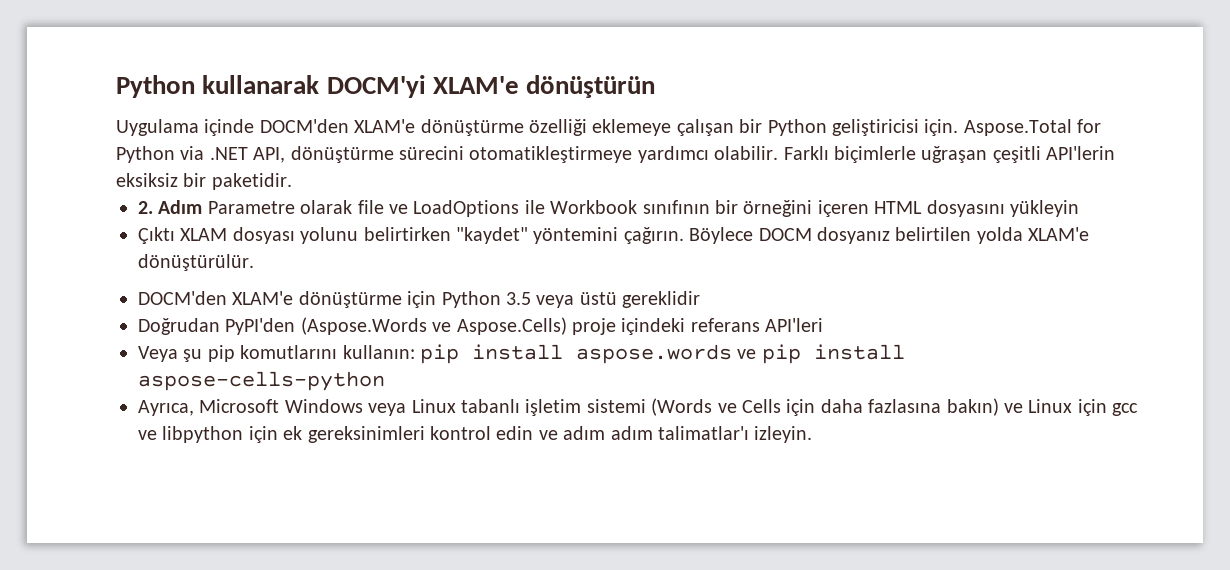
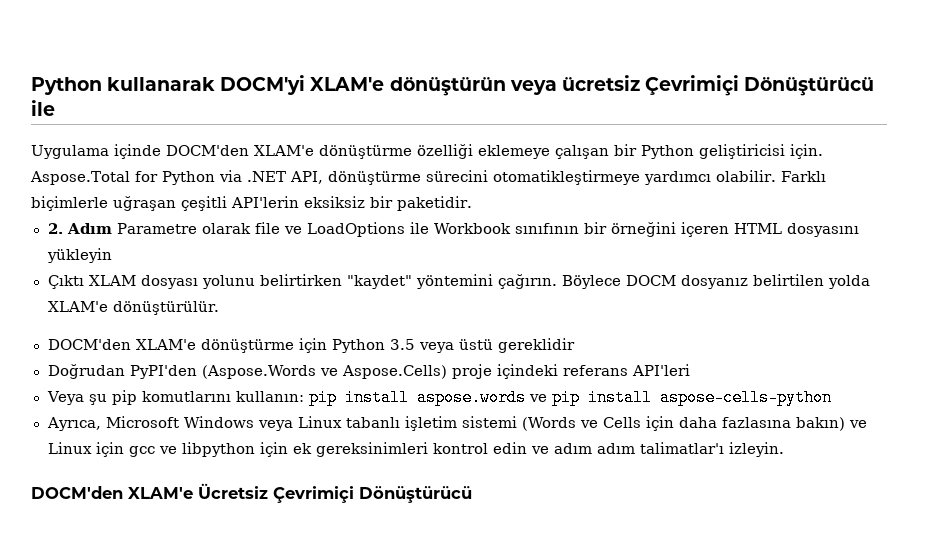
- Python kullanarak DOCM'yi XLAM'e dönüştürün
+ Python kullanarak DOCM'yi XLAM'e dönüştürün veya ücretsiz Çevrimiçi Dönüştürücü ile
+ DOCM'den XLAM'e Ücretsiz Çevrimiçi Dönüştürücü

